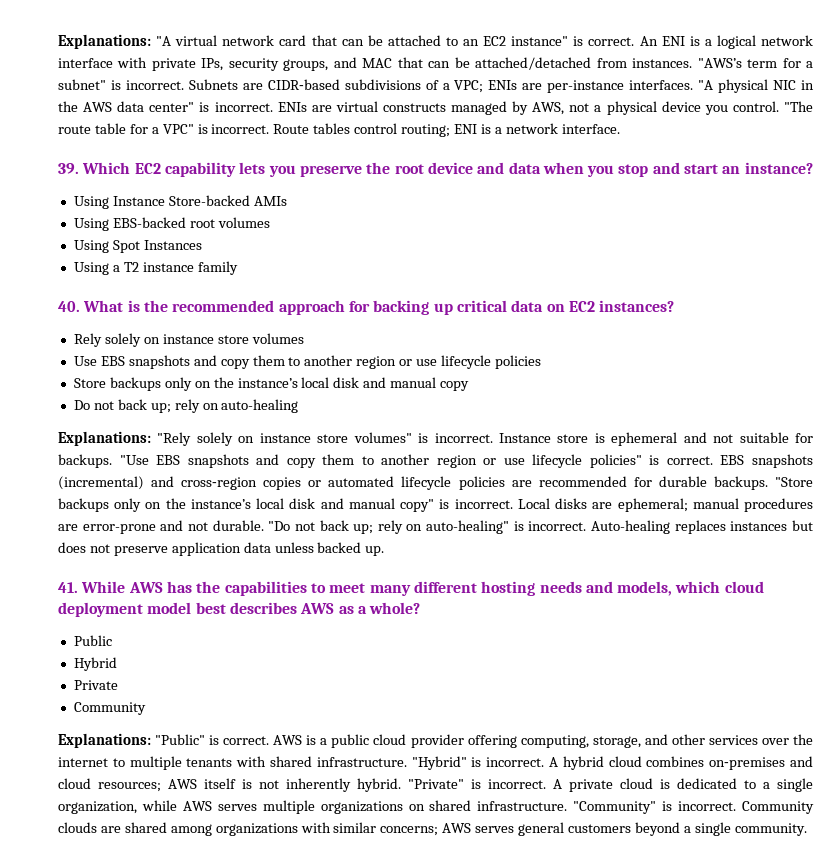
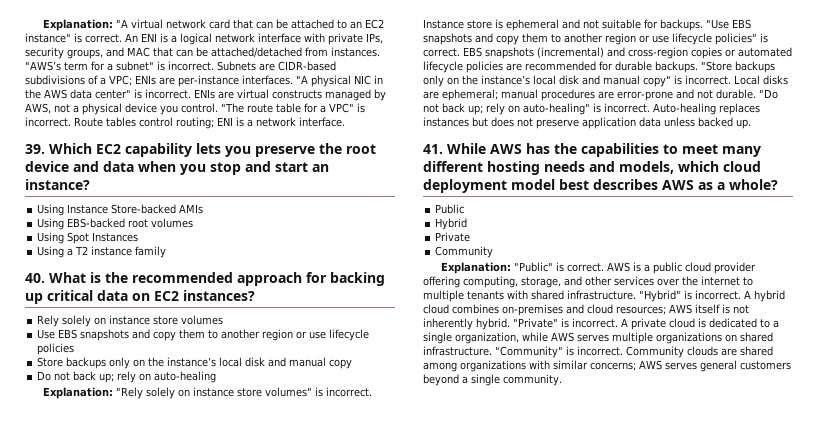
- Explanations: "A virtual network card that can be attached to an EC2 instance" is correct.
+ Explanation: "A virtual network card that can be attached to an EC2 instance" is correct.
- Explanations: "Rely solely on instance store volumes" is incorrect.
+ Explanation: "Rely solely on instance store volumes" is incorrect.
- Explanations: "Public" is correct.
+ Explanation: "Public" is correct.

